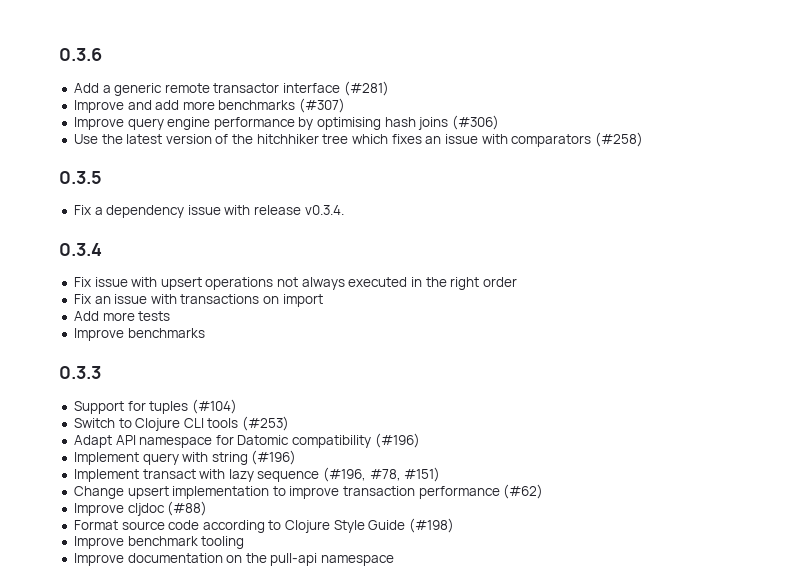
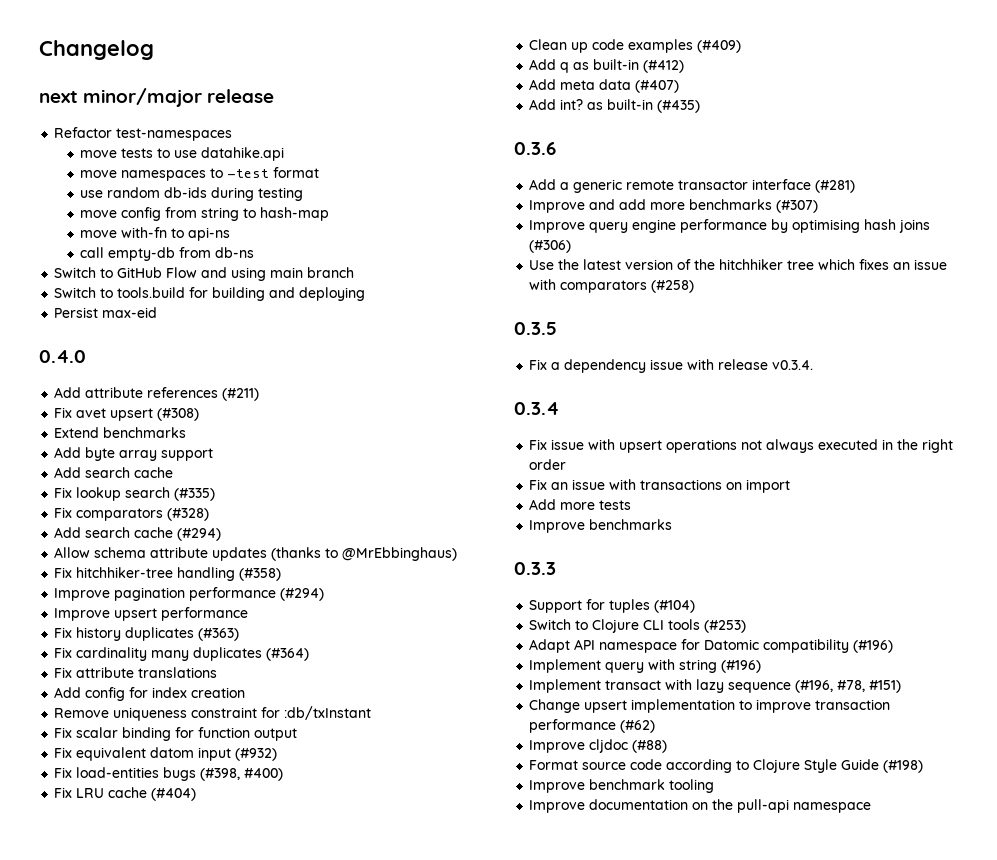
+ Changelog
+ next minor/major release
+ Refactor test-namespaces
+ move tests to use datahike.api
+ move namespaces to -test format
+ use random db-ids during testing
+ move config from string to hash-map
+ move with-fn to api-ns
+ call empty-db from db-ns
+ Switch to GitHub Flow and using main branch
+ Switch to tools.build for building and deploying
+ Persist max-eid
+ 0.4.0
+ Add attribute references (#211)
+ Fix avet upsert (#308)
+ Extend benchmarks
+ Add byte array support
+ Add search cache
+ Fix lookup search (#335)
+ Fix comparators (#328)
+ Add search cache (#294)
+ Allow schema attribute updates (thanks to @MrEbbinghaus)
+ Fix hitchhiker-tree handling (#358)
+ Improve pagination performance (#294)
+ Improve upsert performance
+ Fix history duplicates (#363)
+ Fix cardinality many duplicates (#364)
+ Fix attribute translations
+ Add config for index creation
+ Remove uniqueness constraint for :db/txInstant
+ Fix scalar binding for function output
+ Fix equivalent datom input (#932)
+ Fix load-entities bugs (#398, #400)
+ Fix LRU cache (#404)
+ Clean up code examples (#409)
+ Add q as built-in (#412)
+ Add meta data (#407)
+ Add int? as built-in (#435)

